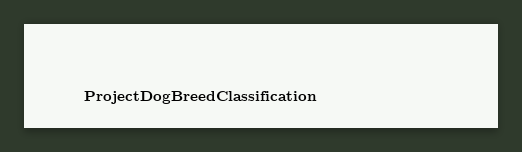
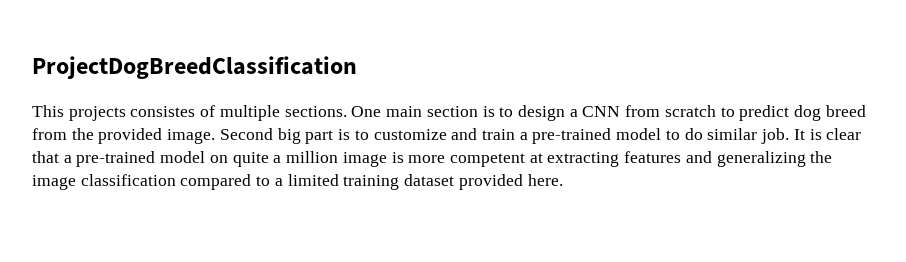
+ This projects consistes of multiple sections. One main section is to design a CNN from scratch to predict dog breed from the provided image. Second big part is to customize and train a pre-trained model to do similar job. It is clear that a pre-trained model on quite a million image is more competent at extracting features and generalizing the image classification compared to a limited training dataset provided here.

